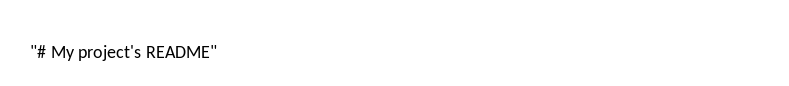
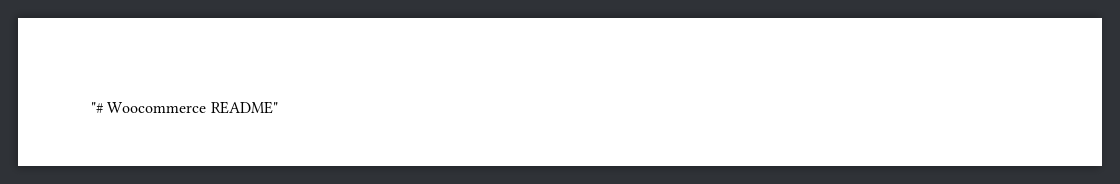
- "# My project's README"
+ "# Woocommerce README"

